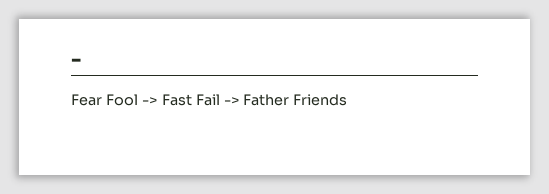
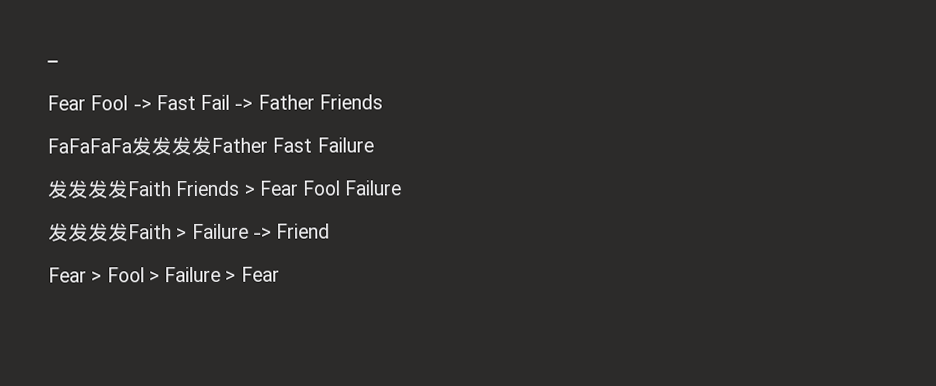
+ FaFaFaFa发发发发Father Fast Failure
+ 发发发发Faith Friends > Fear Fool Failure
+ 发发发发Faith > Failure -> Friend
+ Fear > Fool > Failure > Fear

